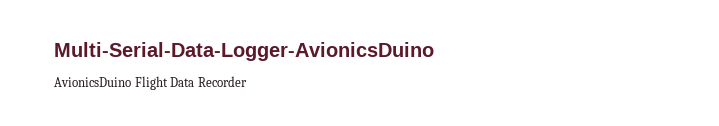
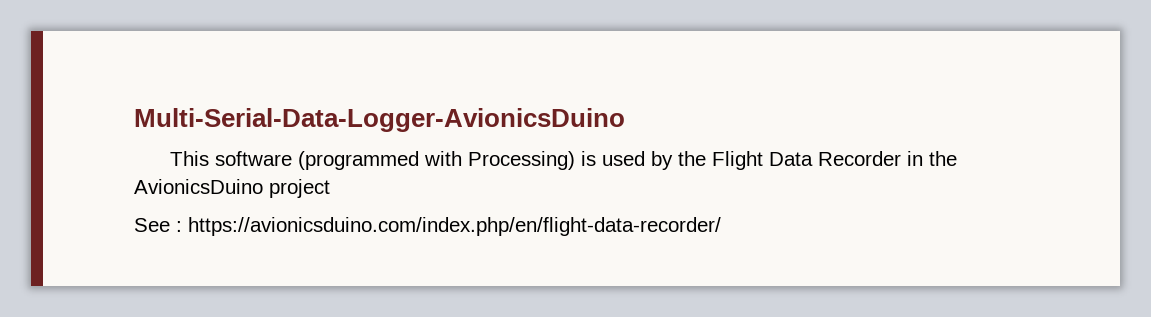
- AvionicsDuino Flight Data Recorder
+ This software (programmed with Processing) is used by the Flight Data Recorder in the AvionicsDuino project
+ See : https://avionicsduino.com/index.php/en/flight-data-recorder/

